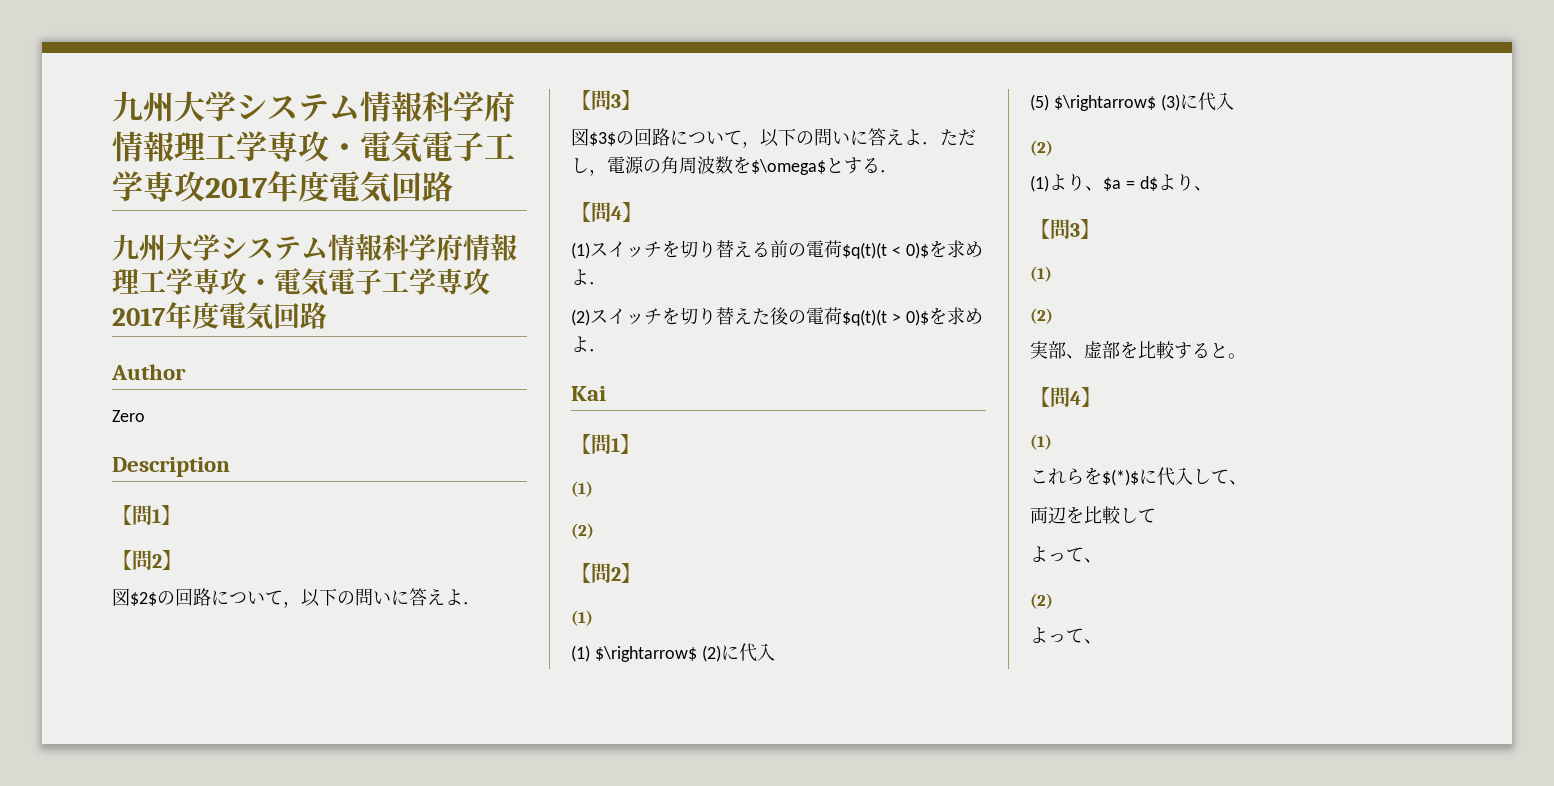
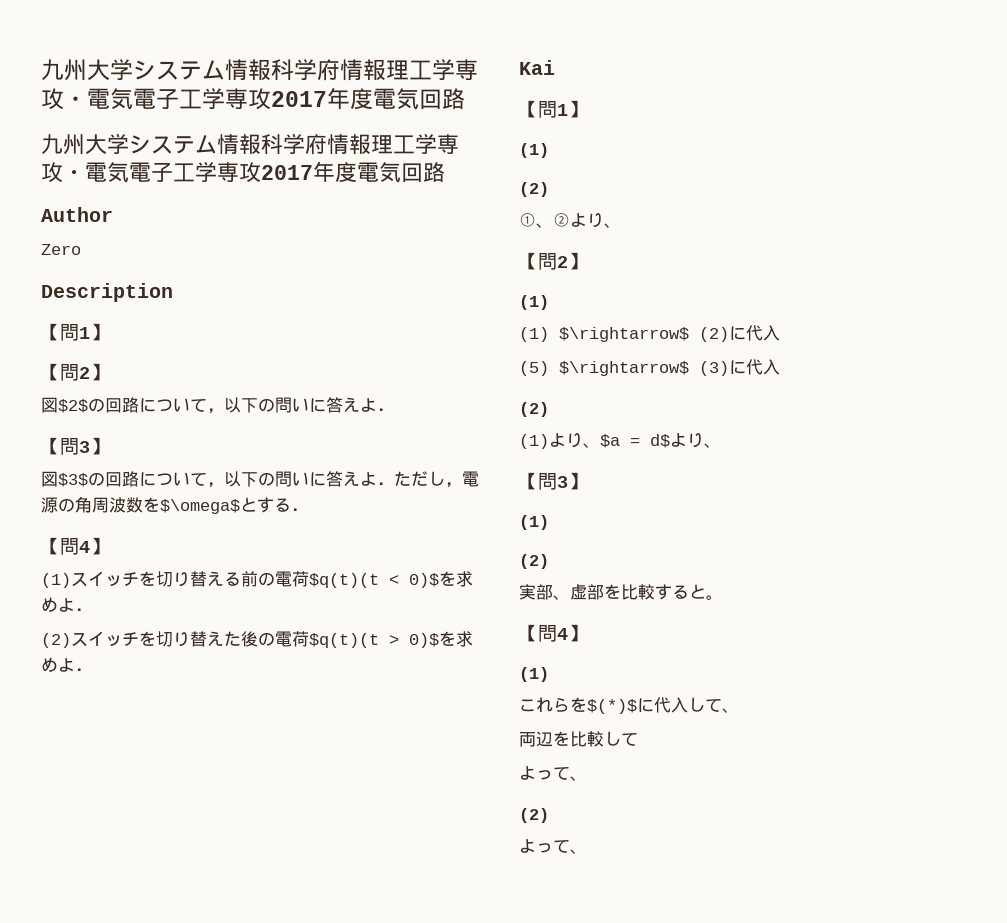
+ ①、②より、

